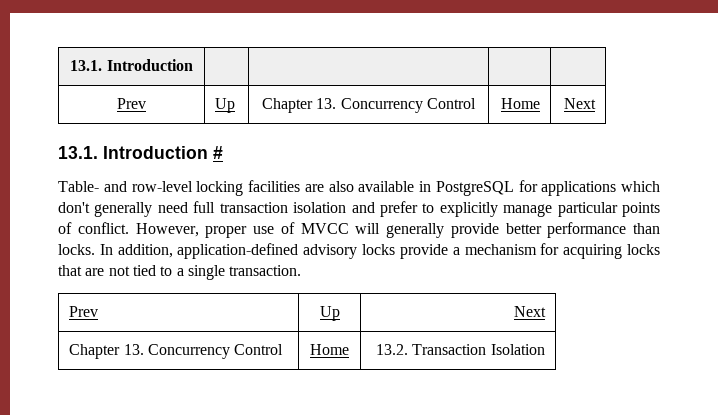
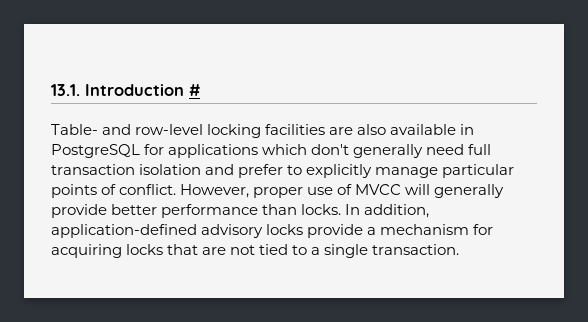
- 13.1. Introduction | | | |
- Prev | Up | Chapter 13. Concurrency Control | Home | Next
- Prev | Up | Next
- Chapter 13. Concurrency Control | Home | 13.2. Transaction Isolation

